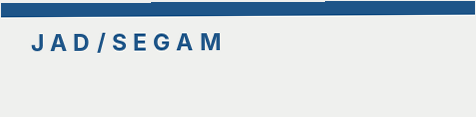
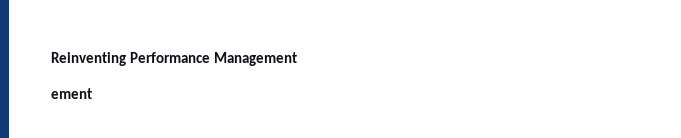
- J A D / S E G A M
+ Reinventing Performance Management
+ ement

